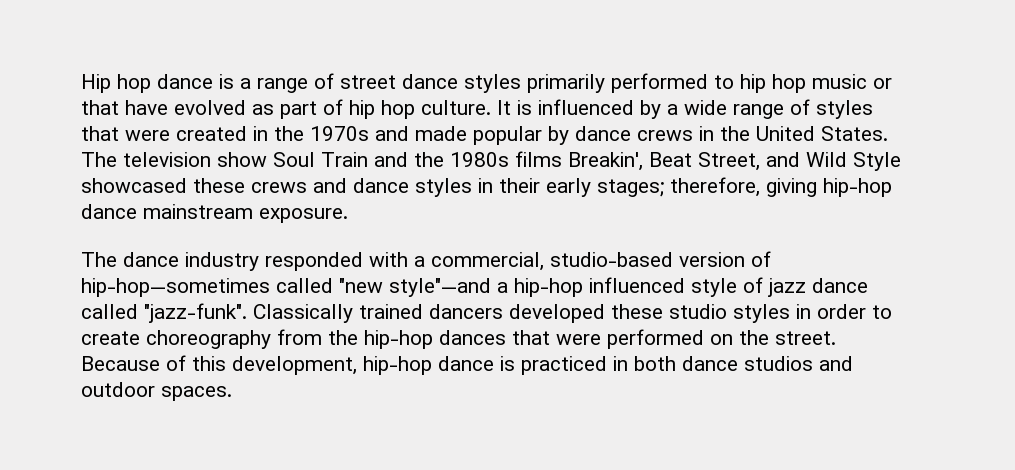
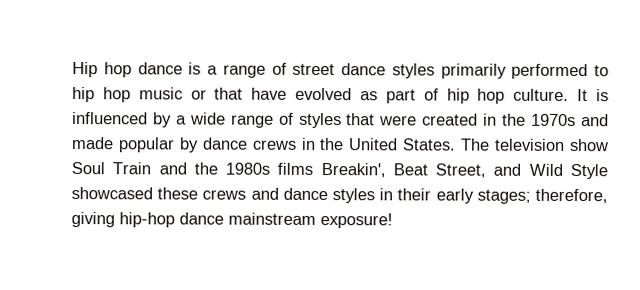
- The television show Soul Train and the 1980s films Breakin', Beat Street, and Wild Style showcased these crews and dance styles in their early stages; therefore, giving hip-hop dance mainstream exposure.
- The dance industry responded with a commercial, studio-based version of hip-hop—sometimes called "new style"—and a hip-hop influenced style of jazz dance called "jazz-funk". Classically trained dancers developed these studio styles in order to create choreography from the hip-hop dances that were performed on the street. Because of this development, hip-hop dance is practiced in both dance studios and outdoor spaces.
+ The television show Soul Train and the 1980s films Breakin', Beat Street, and Wild Style showcased these crews and dance styles in their early stages; therefore, giving hip-hop dance mainstream exposure!

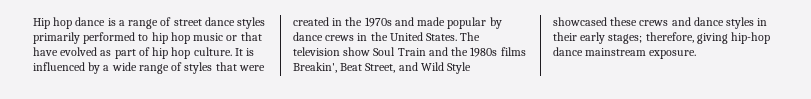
- The television show Soul Train and the 1980s films Breakin', Beat Street, and Wild Style showcased these crews and dance styles in their early stages; therefore, giving hip-hop dance mainstream exposure!
+ The television show Soul Train and the 1980s films Breakin', Beat Street, and Wild Style showcased these crews and dance styles in their early stages; therefore, giving hip-hop dance mainstream exposure.

